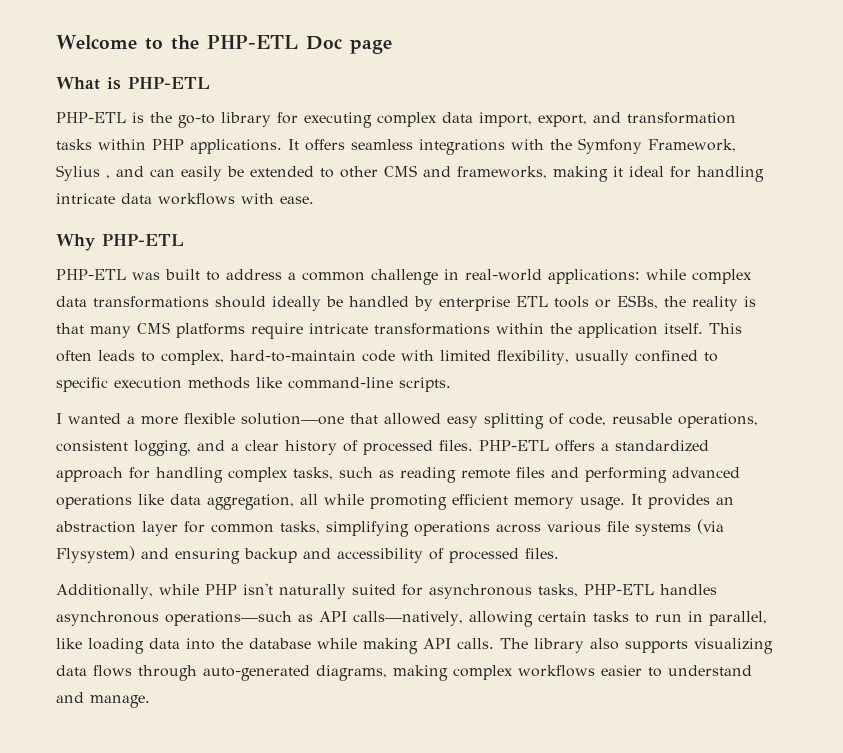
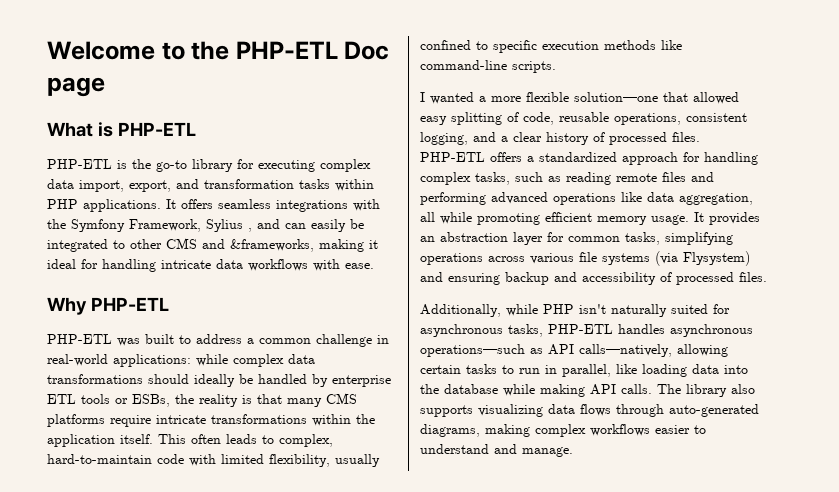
- It offers seamless integrations with the Symfony Framework, Sylius , and can easily be extended to other CMS and frameworks, making it ideal for handling intricate data workflows with ease.
+ It offers seamless integrations with the Symfony Framework, Sylius , and can easily be integrated to other CMS and &frameworks, making it ideal for handling intricate data workflows with ease.

